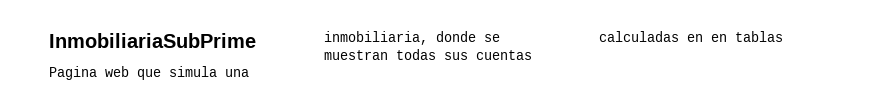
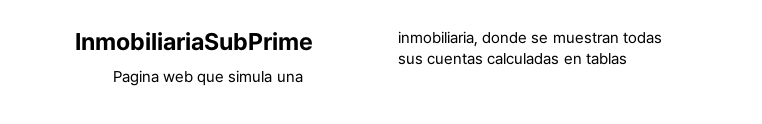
- Pagina web que simula una inmobiliaria, donde se muestran todas sus cuentas calculadas en en tablas
+ Pagina web que simula una inmobiliaria, donde se muestran todas sus cuentas calculadas en tablas

